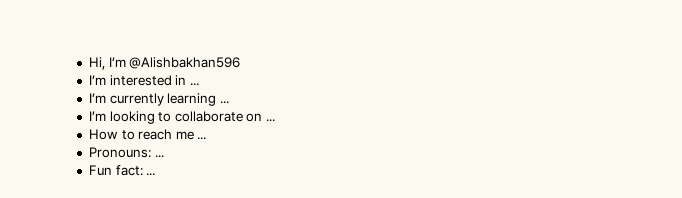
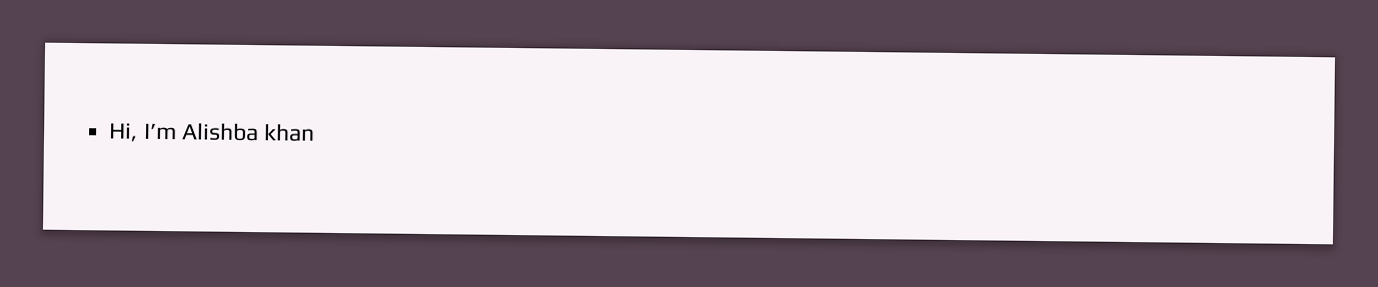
- Hi, I’m @Alishbakhan596
- I’m interested in ...
- I’m currently learning ...
- I’m looking to collaborate on ...
- How to reach me ...
- Pronouns: ...
- Fun fact: ...
+ Hi, I’m Alishba khan

